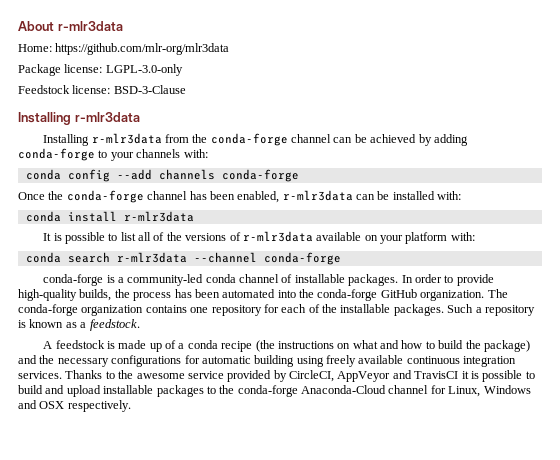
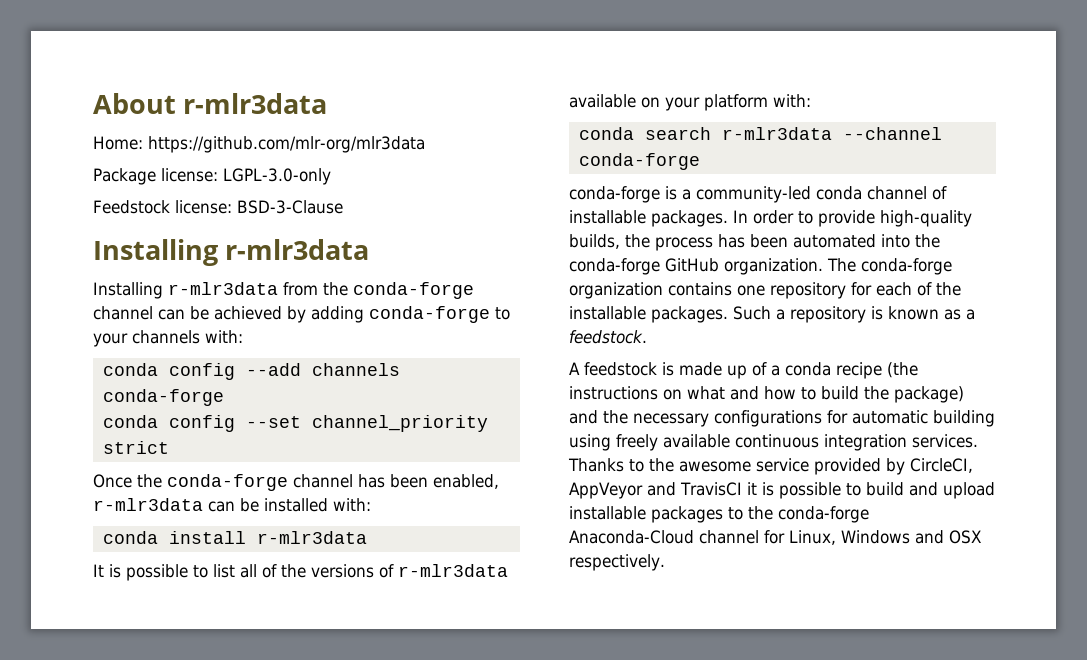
+ conda config --set channel_priority strict

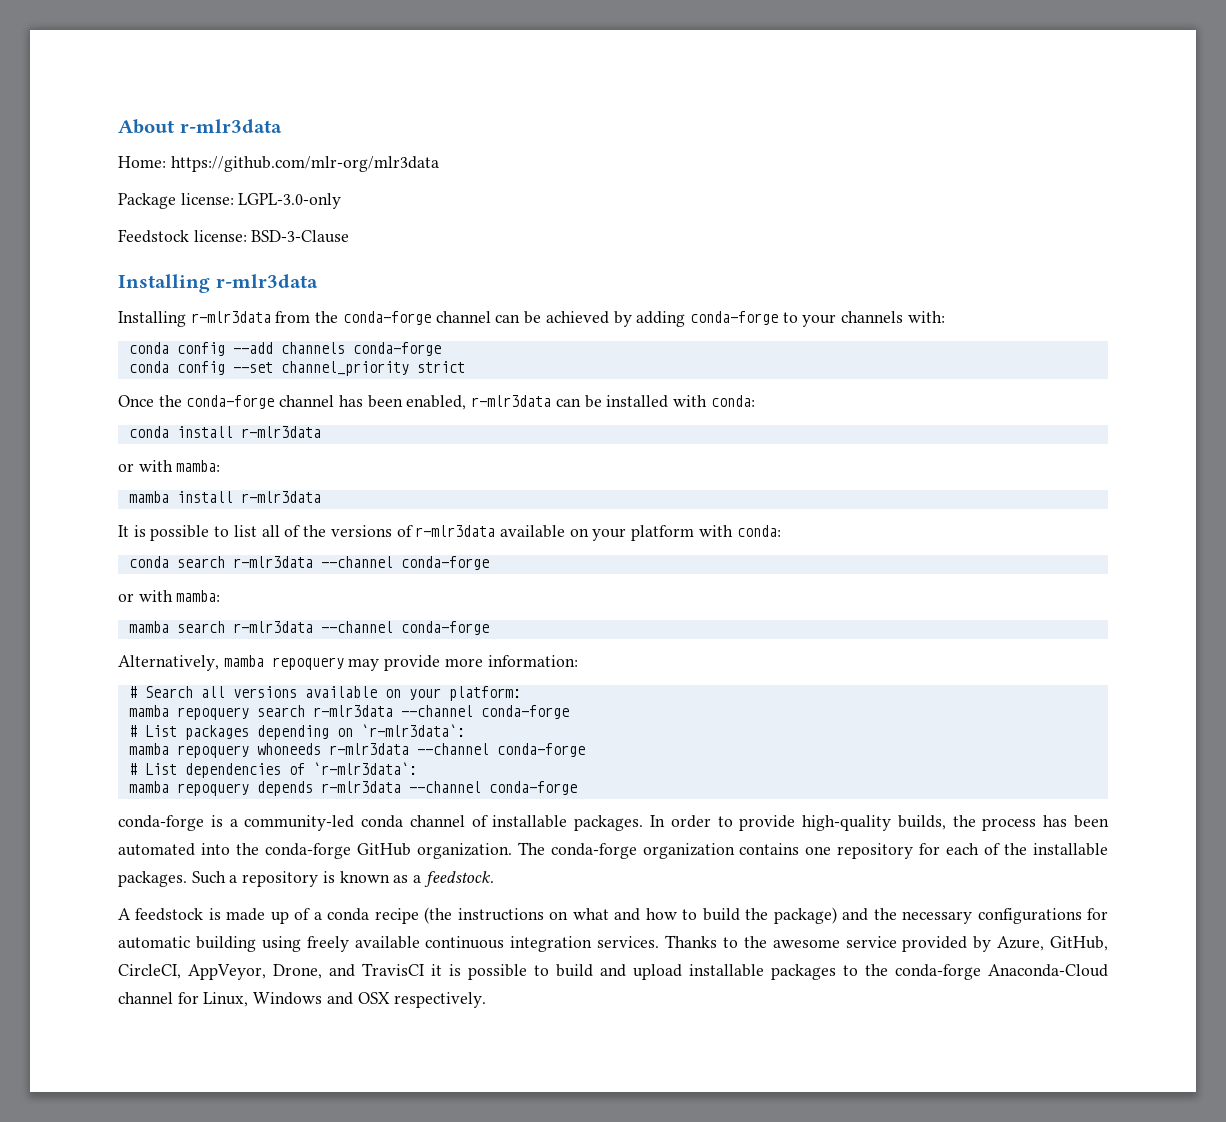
- Once the conda-forge channel has been enabled, r-mlr3data can be installed with:
+ Once the conda-forge channel has been enabled, r-mlr3data can be installed with conda:
  conda install r-mlr3data
+ or with mamba:
+ mamba install r-mlr3data
- It is possible to list all of the versions of r-mlr3data available on your platform with:
+ It is possible to list all of the versions of r-mlr3data available on your platform with conda:
  conda search r-mlr3data --channel conda-forge
+ or with mamba:
+ mamba search r-mlr3data --channel conda-forge
+ Alternatively, mamba repoquery may provide more information:
+ # Search all versions available on your platform:
+ mamba repoquery search r-mlr3data --channel conda-forge
+ # List packages depending on `r-mlr3data`:
+ mamba repoquery whoneeds r-mlr3data --channel conda-forge
+ # List dependencies of `r-mlr3data`:
+ mamba repoquery depends r-mlr3data --channel conda-forge
- Thanks to the awesome service provided by CircleCI, AppVeyor and TravisCI it is possible to build and upload installable packages to the conda-forge Anaconda-Cloud channel for Linux, Windows and OSX respectively.
+ Thanks to the awesome service provided by Azure, GitHub, CircleCI, AppVeyor, Drone, and TravisCI it is possible to build and upload installable packages to the conda-forge Anaconda-Cloud channel for Linux, Windows and OSX respectively.

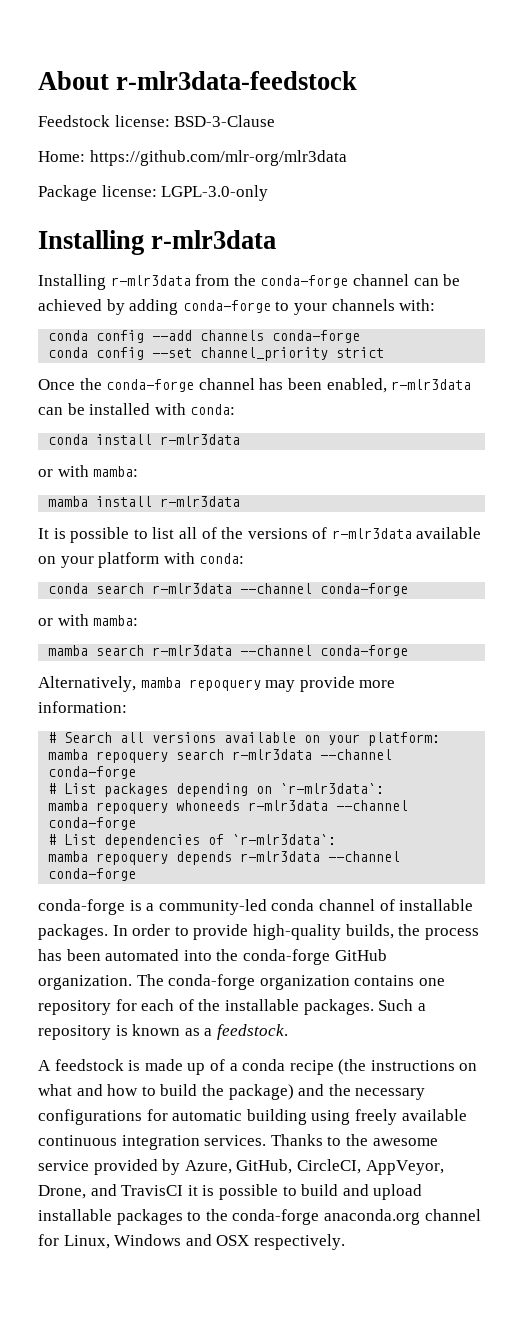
- About r-mlr3data
+ About r-mlr3data-feedstock
+ Feedstock license: BSD-3-Clause
- Feedstock license: BSD-3-Clause
- Thanks to the awesome service provided by Azure, GitHub, CircleCI, AppVeyor, Drone, and TravisCI it is possible to build and upload installable packages to the conda-forge Anaconda-Cloud channel for Linux, Windows and OSX respectively.
+ Thanks to the awesome service provided by Azure, GitHub, CircleCI, AppVeyor, Drone, and TravisCI it is possible to build and upload installable packages to the conda-forge anaconda.org channel for Linux, Windows and OSX respectively.

